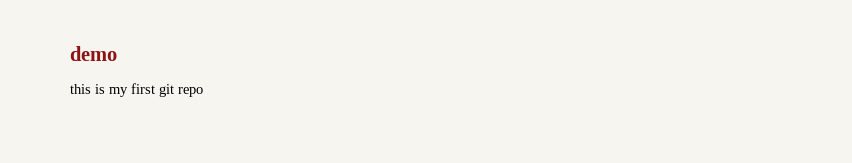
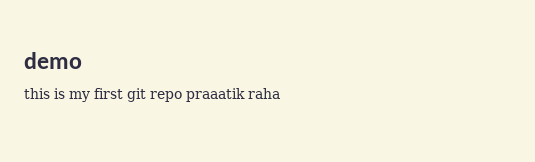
- this is my first git repo
+ this is my first git repo praaatik raha

